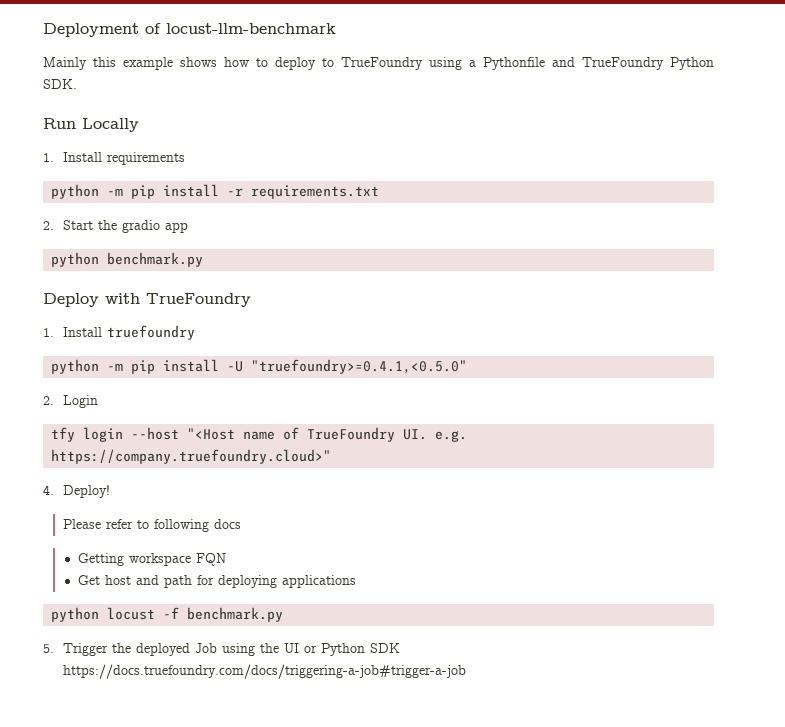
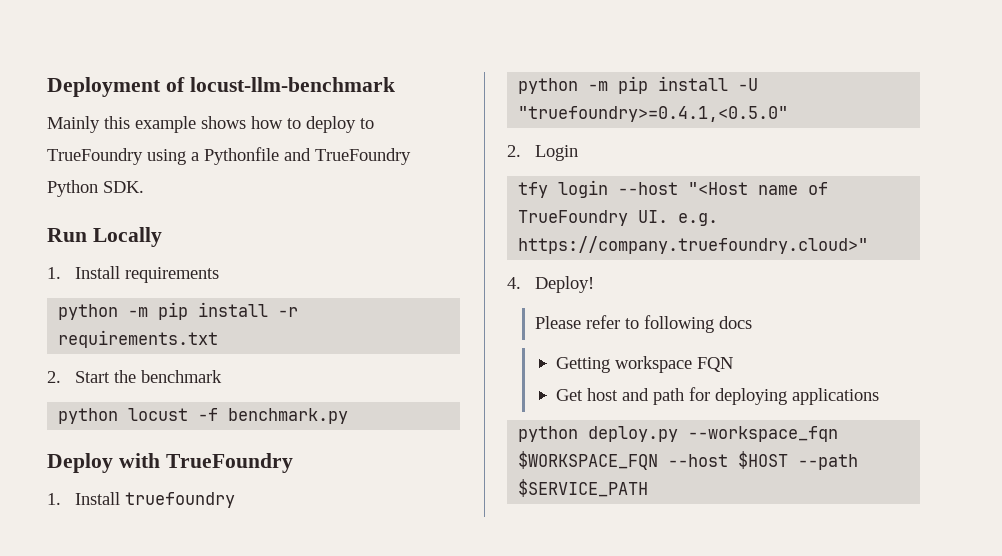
- 2. Start the gradio app
- python benchmark.py
+ 2. Start the benchmark
+ python locust -f benchmark.py
- python locust -f benchmark.py
- 5. Trigger the deployed Job using the UI or Python SDK https://docs.truefoundry.com/docs/triggering-a-job#trigger-a-job
+ python deploy.py --workspace_fqn $WORKSPACE_FQN --host $HOST --path $SERVICE_PATH

